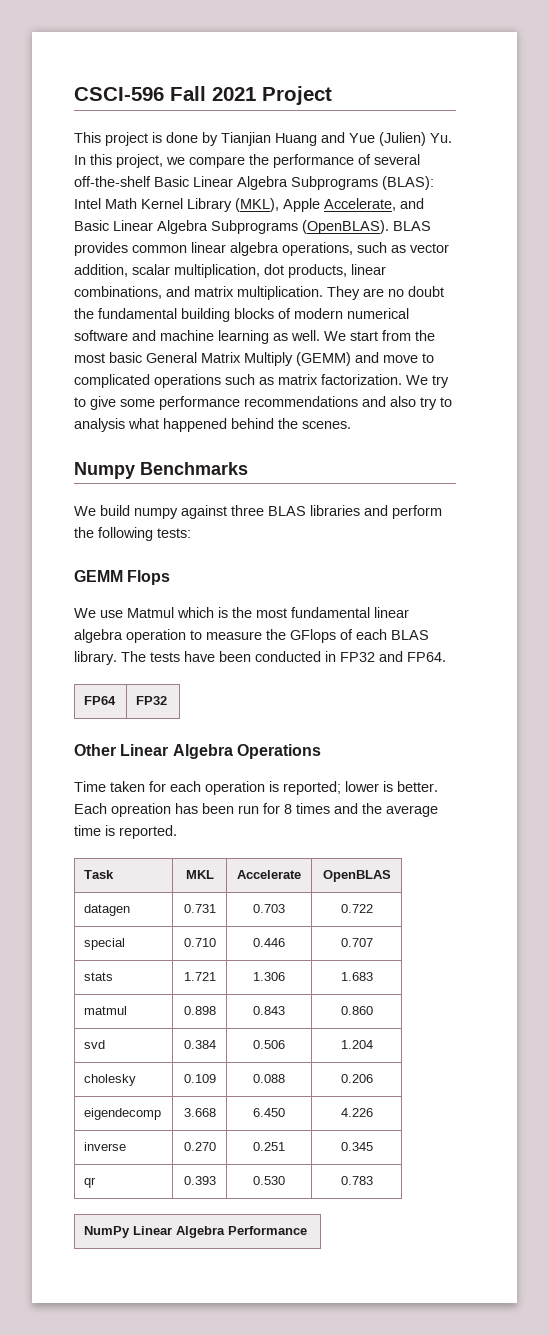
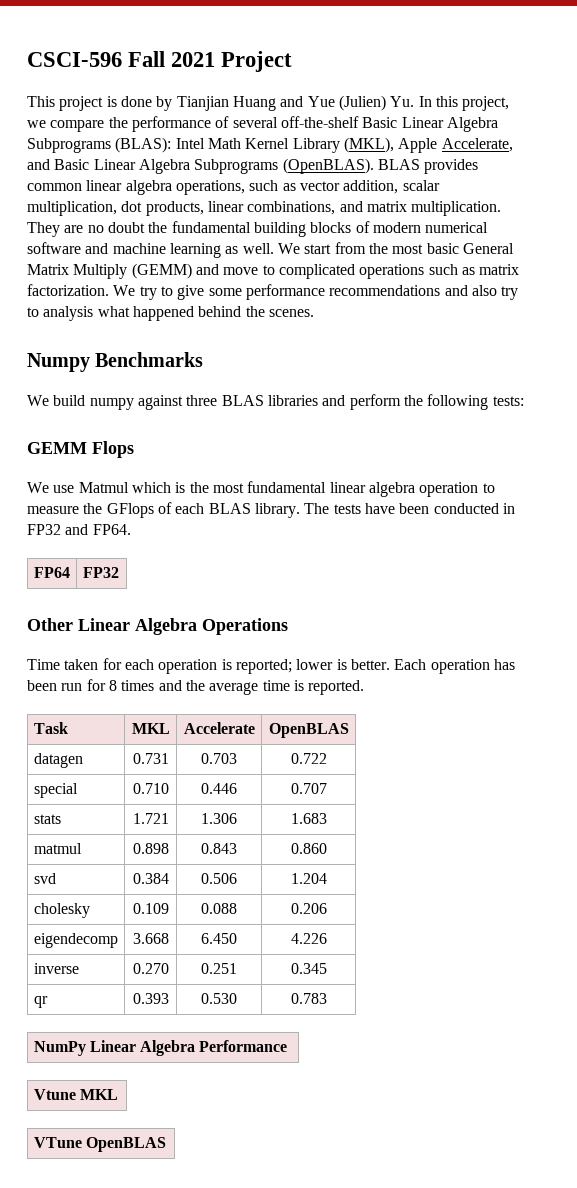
- Each opreation has been run for 8 times and the average time is reported.
+ Each operation has been run for 8 times and the average time is reported.
+ Vtune MKL
+ VTune OpenBLAS

